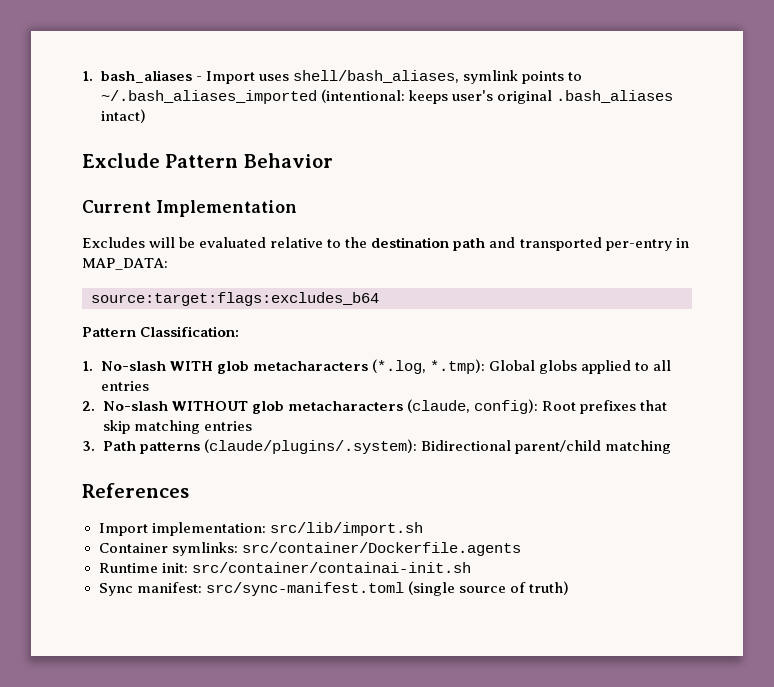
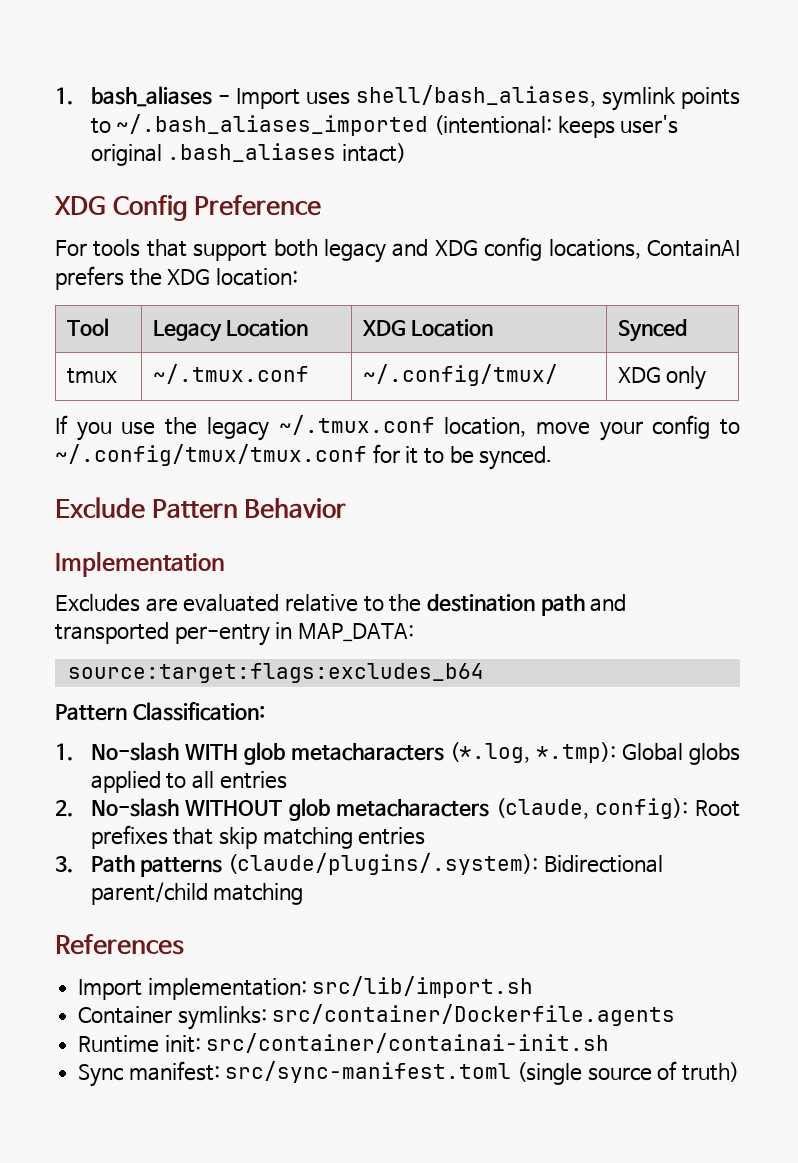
+ XDG Config Preference
+ For tools that support both legacy and XDG config locations, ContainAI prefers the XDG location:
+ Tool | Legacy Location | XDG Location | Synced
+ tmux | ~/.tmux.conf | ~/.config/tmux/ | XDG only
+ If you use the legacy ~/.tmux.conf location, move your config to ~/.config/tmux/tmux.conf for it to be synced.
- Current Implementation
+ Implementation
- Excludes will be evaluated relative to the destination path and transported per-entry in MAP_DATA:
+ Excludes are evaluated relative to the destination path and transported per-entry in MAP_DATA:

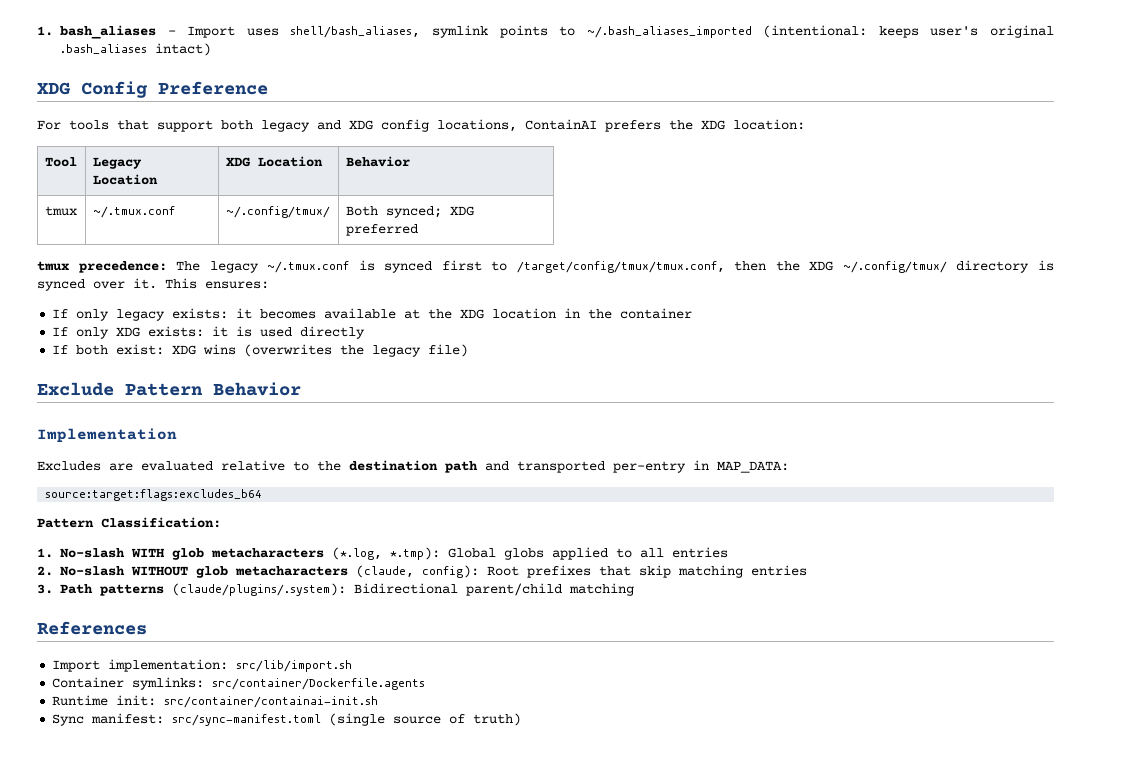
- Tool | Legacy Location | XDG Location | Synced
+ Tool | Legacy Location | XDG Location | Behavior
- tmux | ~/.tmux.conf | ~/.config/tmux/ | XDG only
- If you use the legacy ~/.tmux.conf location, move your config to ~/.config/tmux/tmux.conf for it to be synced.
+ tmux | ~/.tmux.conf | ~/.config/tmux/ | Both synced; XDG preferred
+ tmux precedence: The legacy ~/.tmux.conf is synced first to /target/config/tmux/tmux.conf, then the XDG ~/.config/tmux/ directory is synced over it. This ensures:
+ If only legacy exists: it becomes available at the XDG location in the container
+ If only XDG exists: it is used directly
+ If both exist: XDG wins (overwrites the legacy file)

